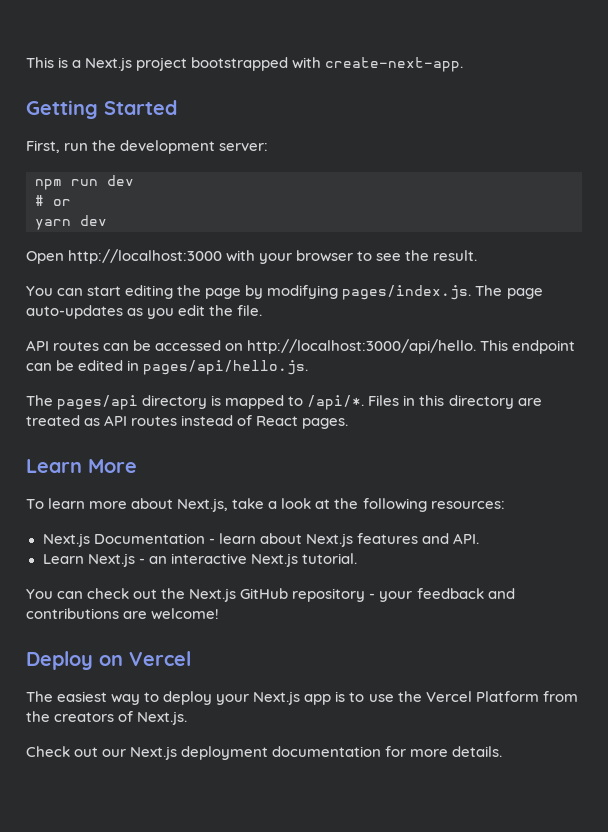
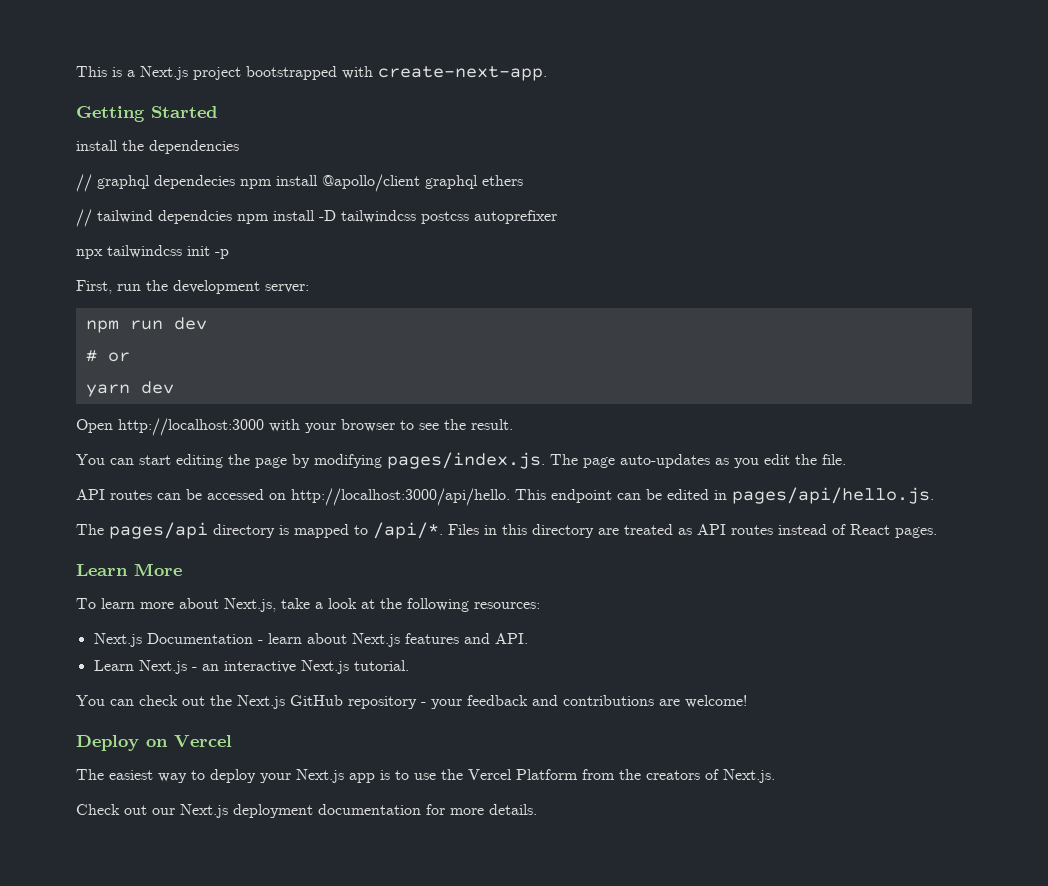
+ install the dependencies
+ // graphql dependecies npm install @apollo/client graphql ethers
+ // tailwind dependcies npm install -D tailwindcss postcss autoprefixer
+ npx tailwindcss init -p

